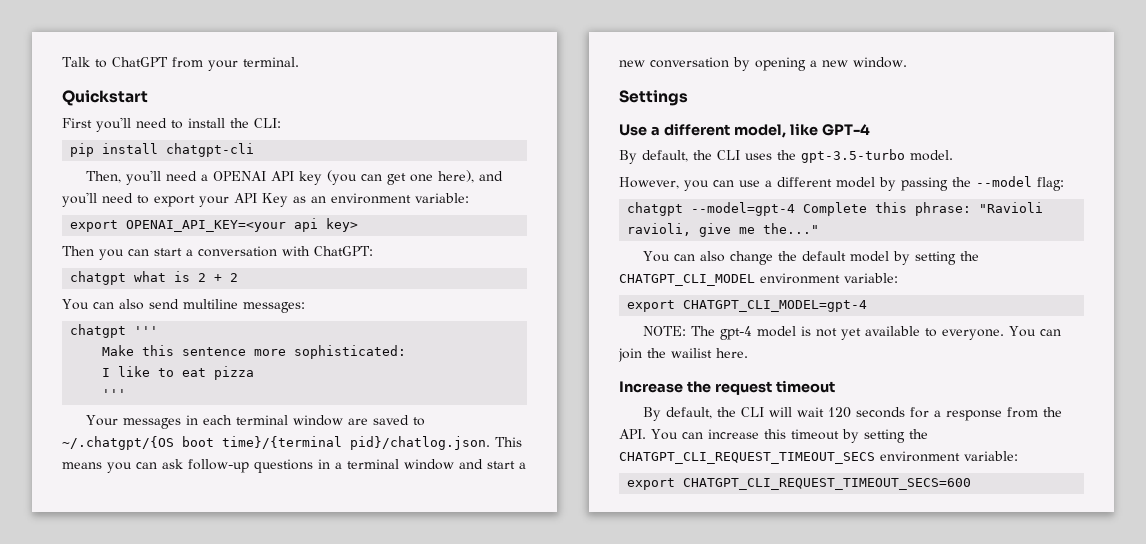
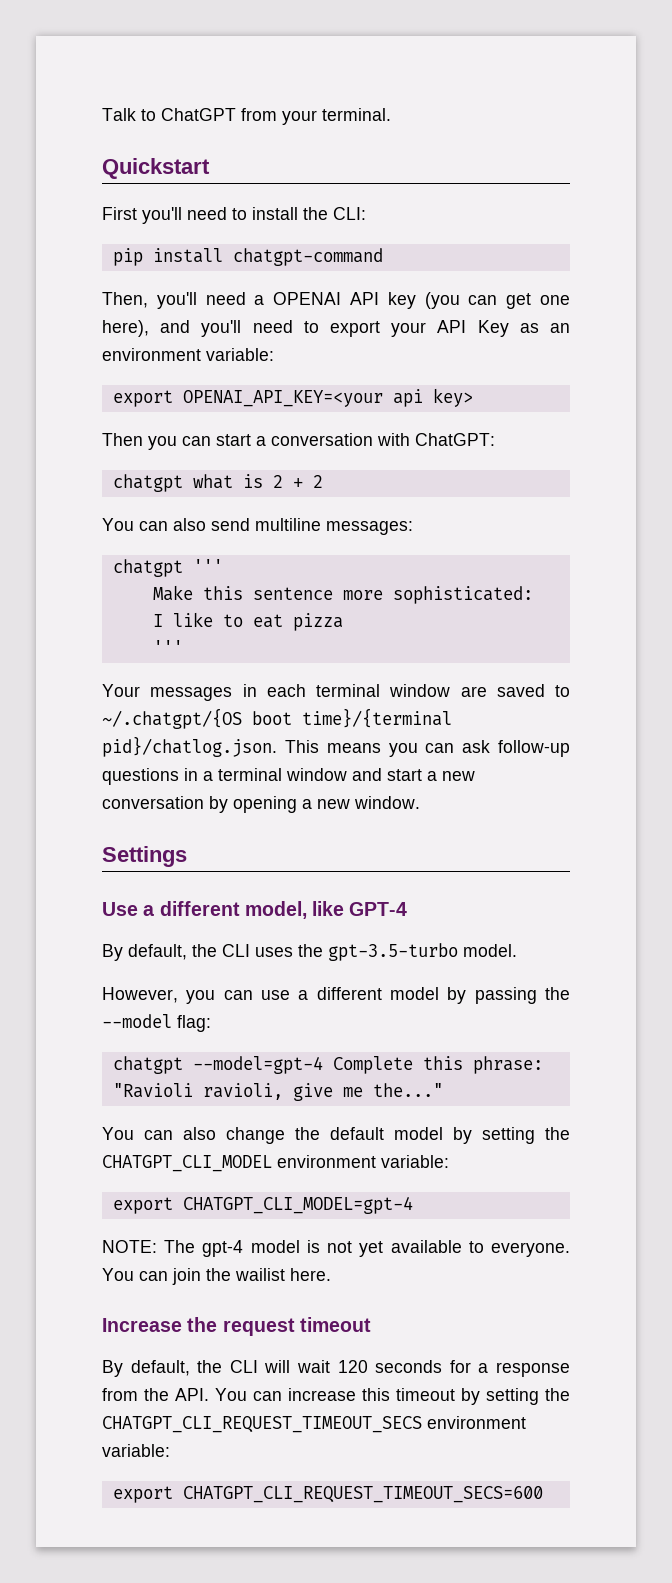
- pip install chatgpt-cli
+ pip install chatgpt-command

